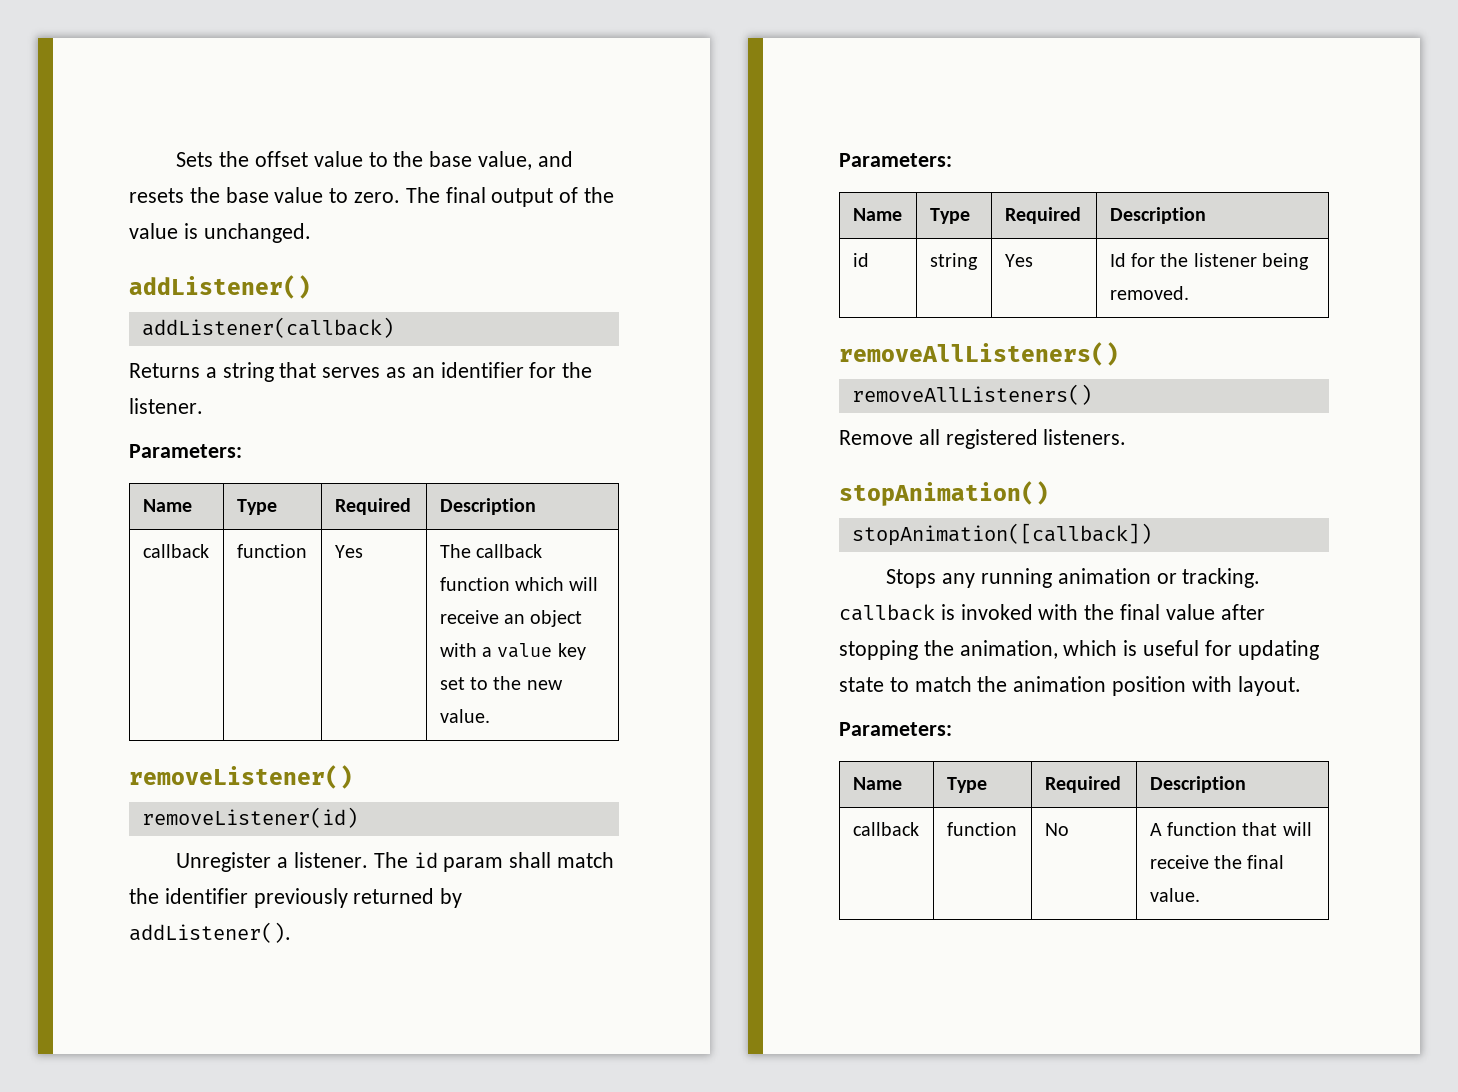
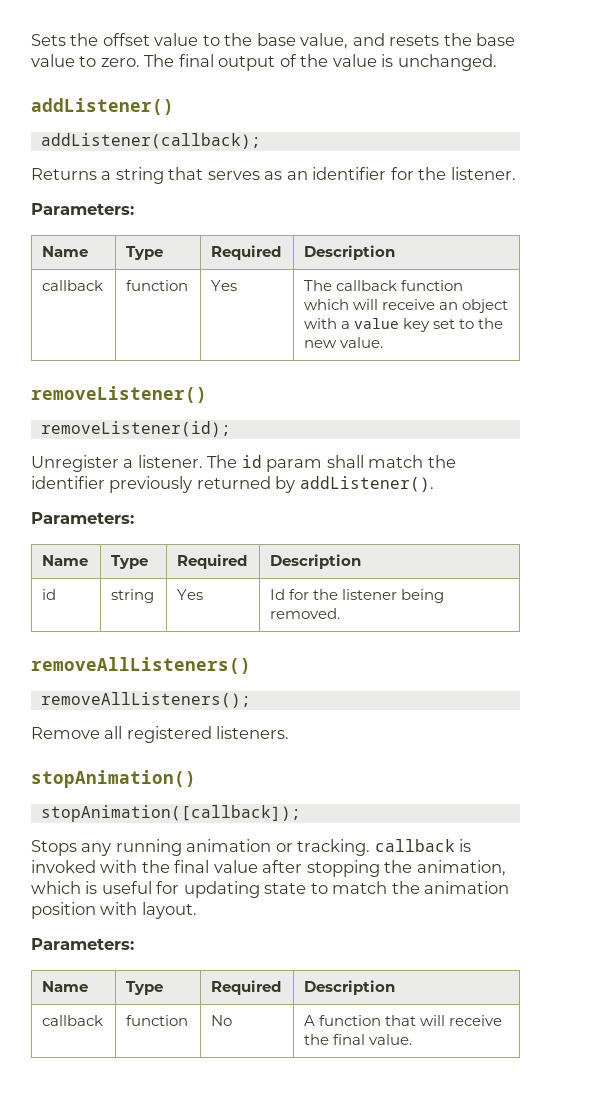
- addListener(callback)
+ addListener(callback);
- removeListener(id)
+ removeListener(id);
  id | string | Yes | Id for the listener being removed.
  removeAllListeners()
- removeAllListeners()
+ removeAllListeners();
- stopAnimation([callback])
+ stopAnimation([callback]);

